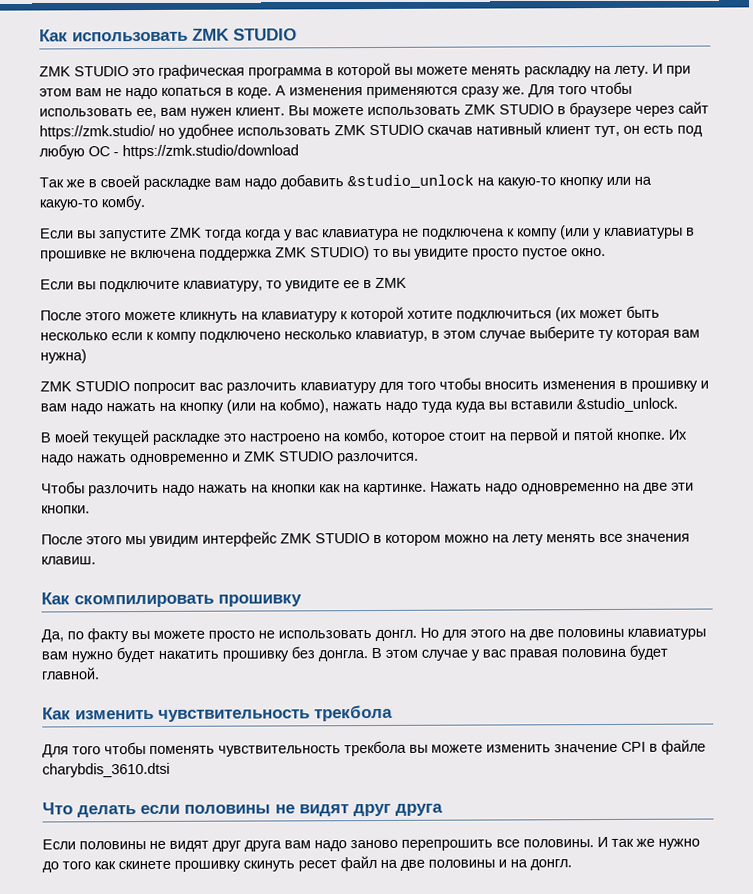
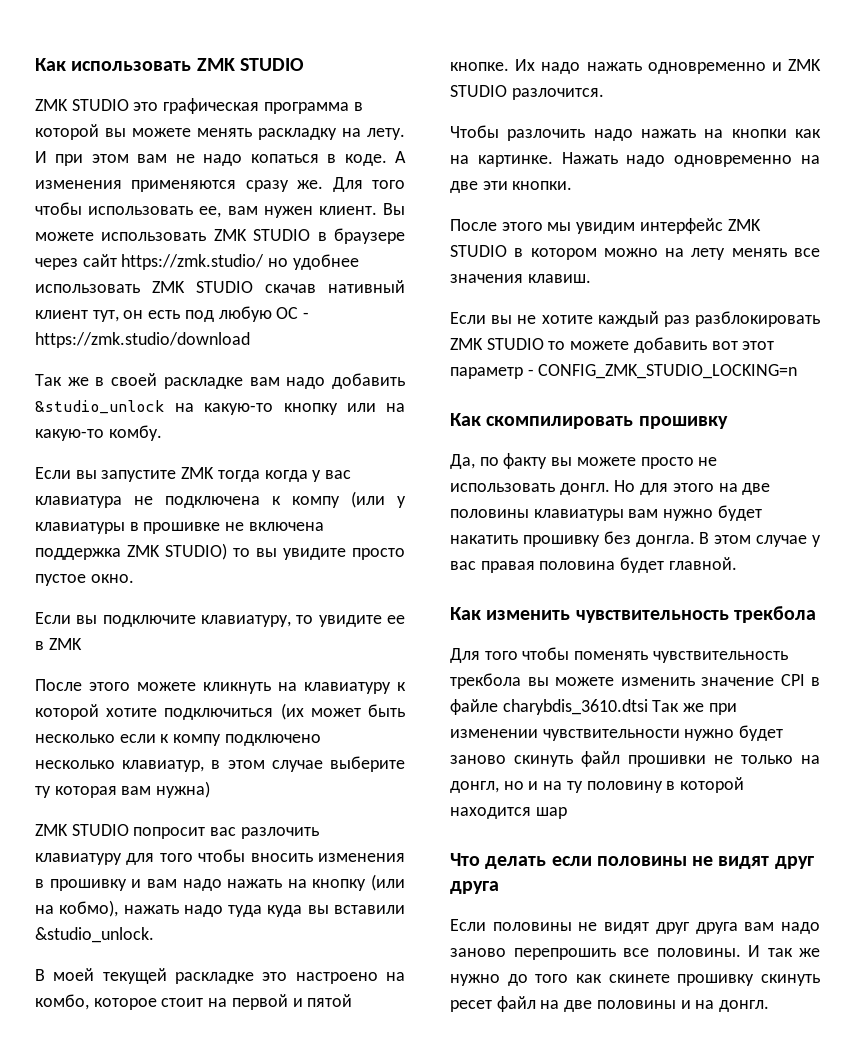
+ Если вы не хотите каждый раз разблокировать ZMK STUDIO то можете добавить вот этот параметр - CONFIG_ZMK_STUDIO_LOCKING=n
- Для того чтобы поменять чувствительность трекбола вы можете изменить значение CPI в файле charybdis_3610.dtsi
+ Для того чтобы поменять чувствительность трекбола вы можете изменить значение CPI в файле charybdis_3610.dtsi Так же при изменении чувствительности нужно будет заново скинуть файл прошивки не только на донгл, но и на ту половину в которой находится шар

